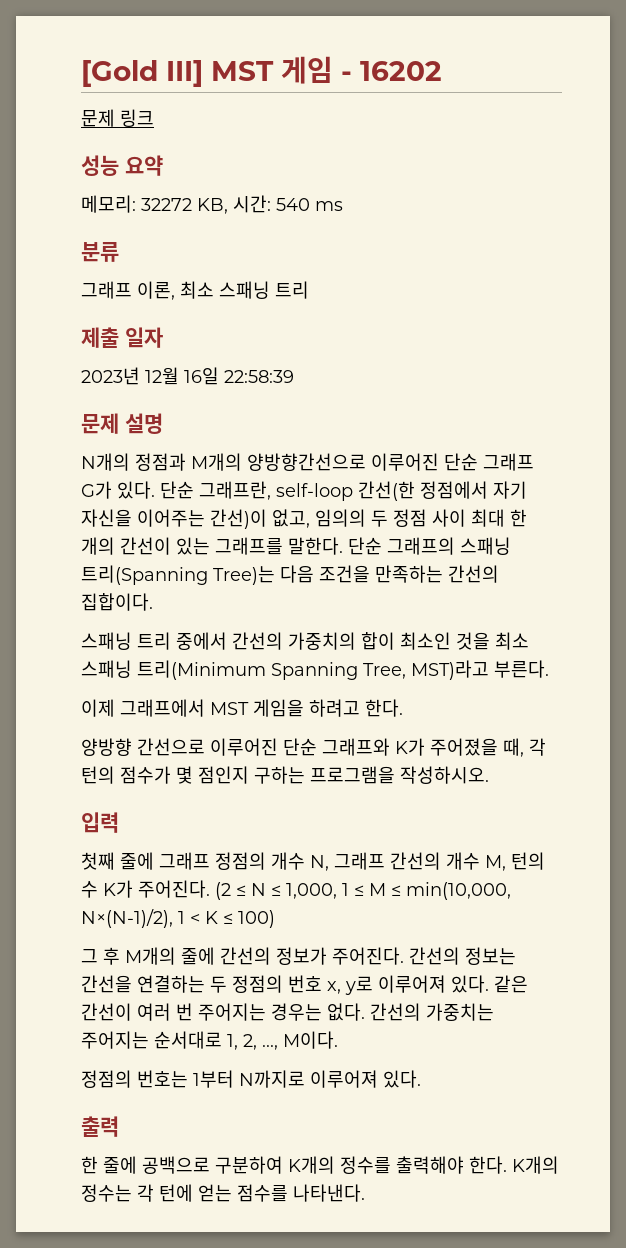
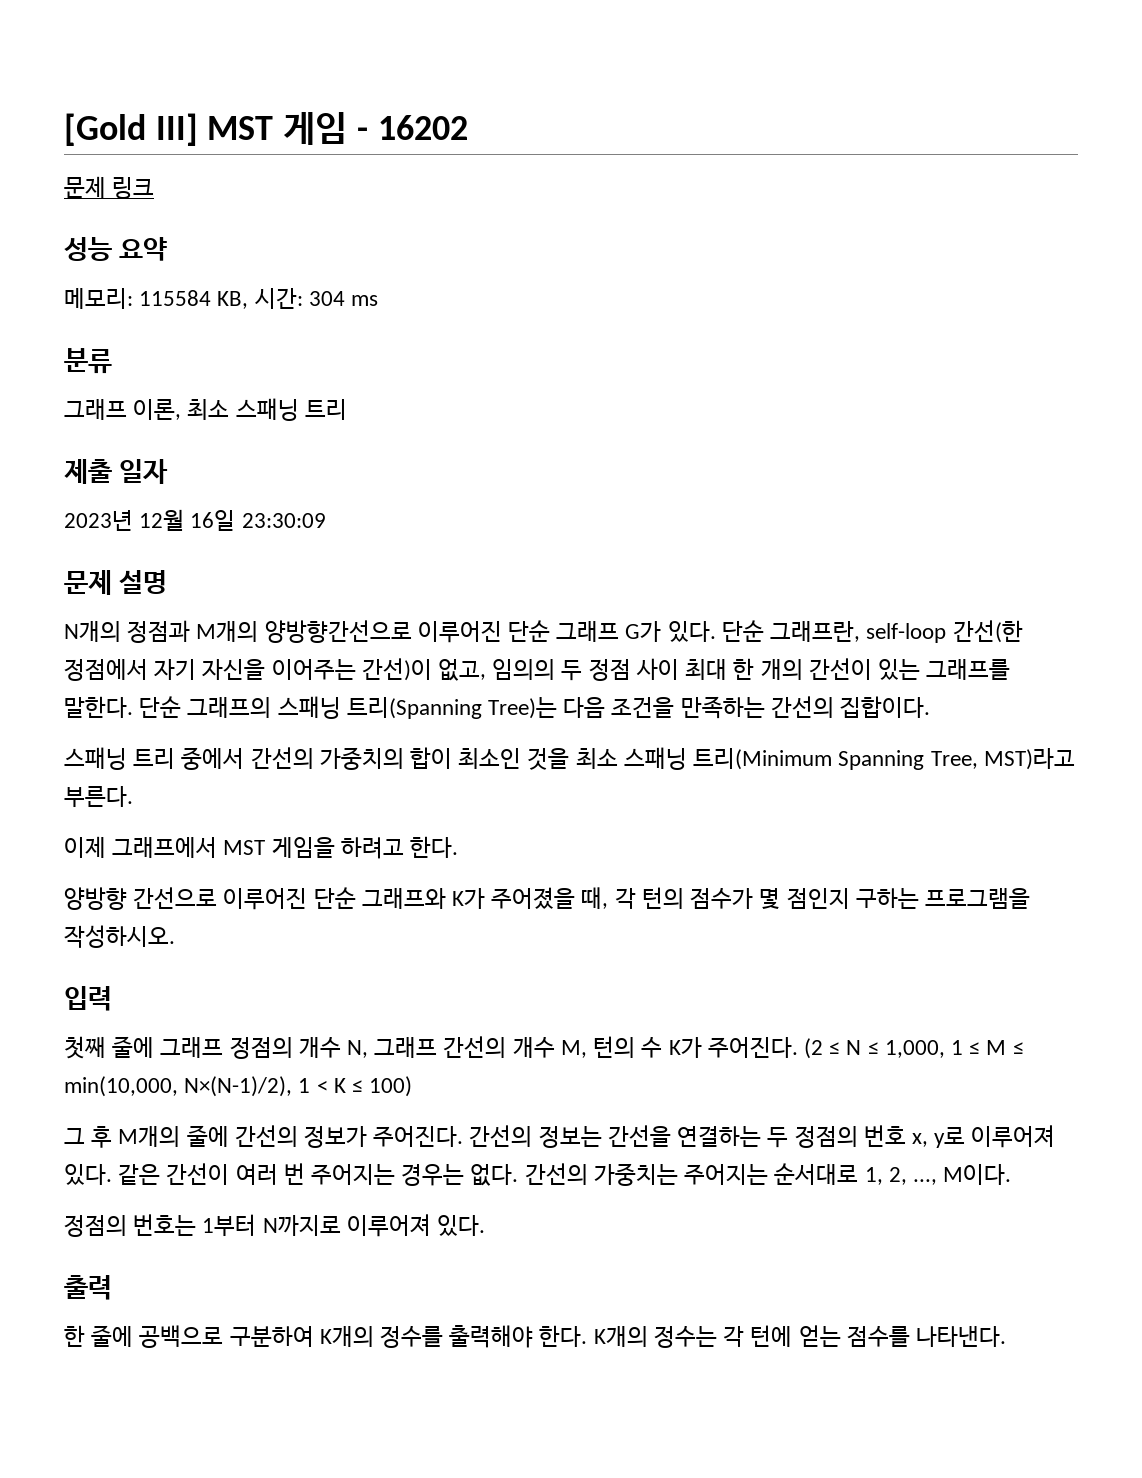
- 메모리: 32272 KB, 시간: 540 ms
+ 메모리: 115584 KB, 시간: 304 ms
- 2023년 12월 16일 22:58:39
+ 2023년 12월 16일 23:30:09

